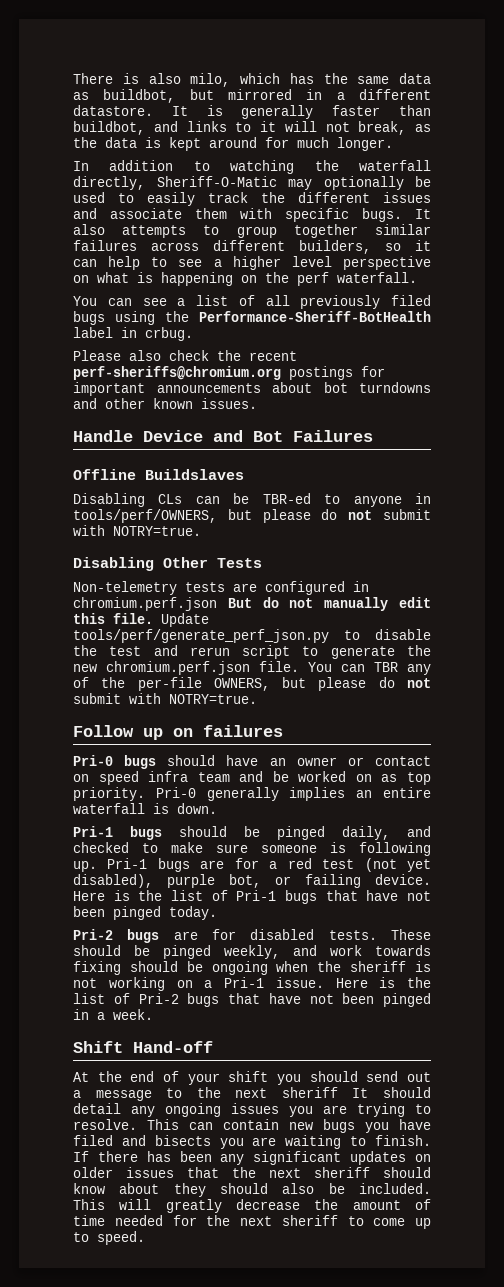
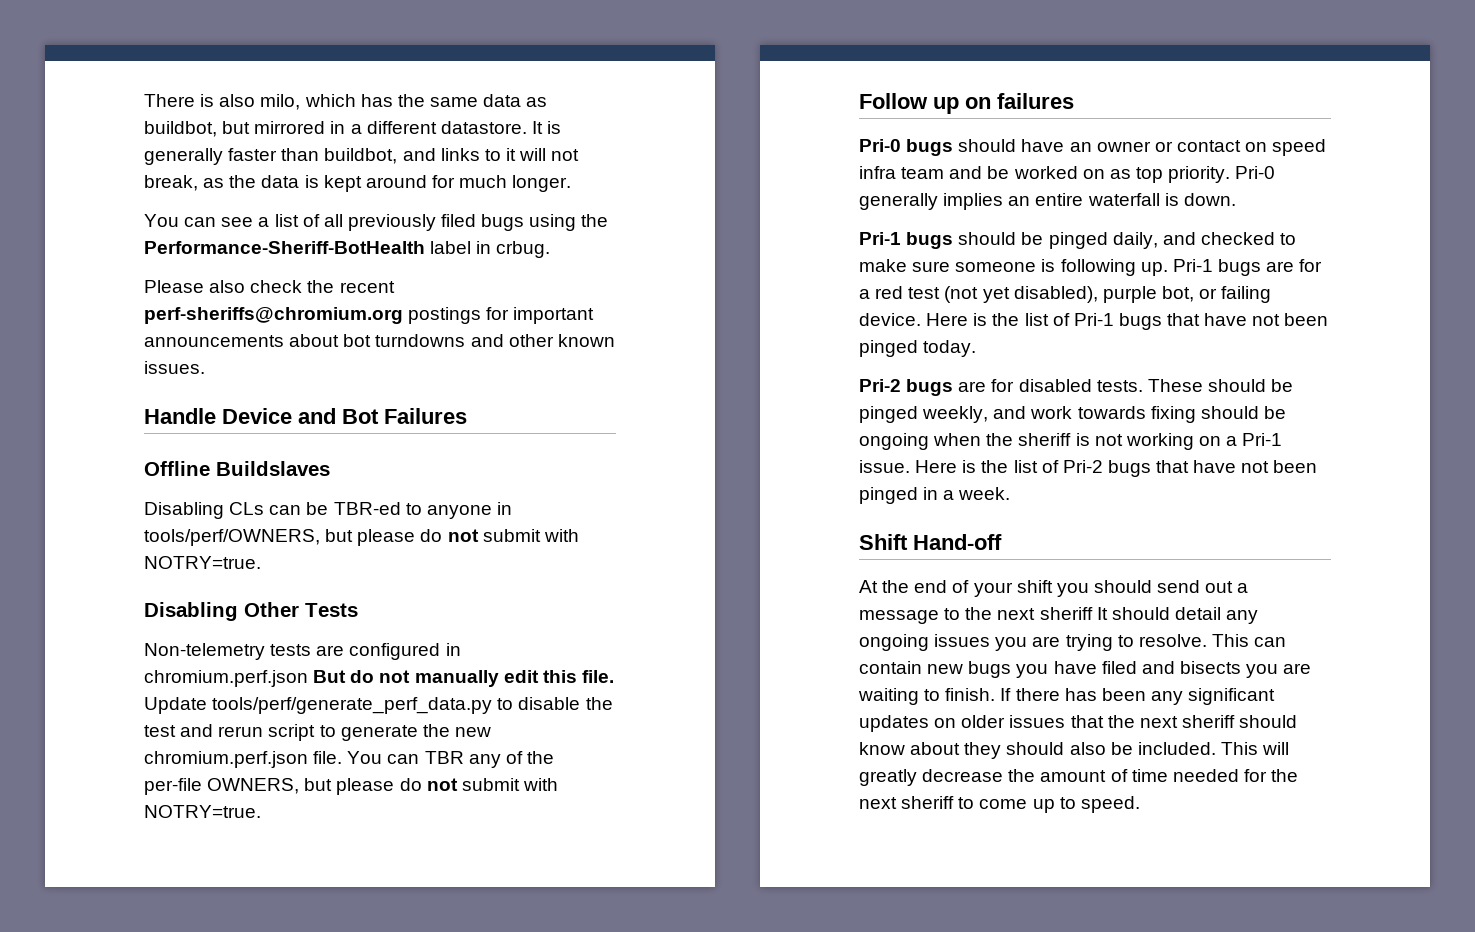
- In addition to watching the waterfall directly, Sheriff-O-Matic may optionally be used to easily track the different issues and associate them with specific bugs. It also attempts to group together similar failures across different builders, so it can help to see a higher level perspective on what is happening on the perf waterfall.
- Update tools/perf/generate_perf_json.py to disable the test and rerun script to generate the new chromium.perf.json file.
+ Update tools/perf/generate_perf_data.py to disable the test and rerun script to generate the new chromium.perf.json file.

